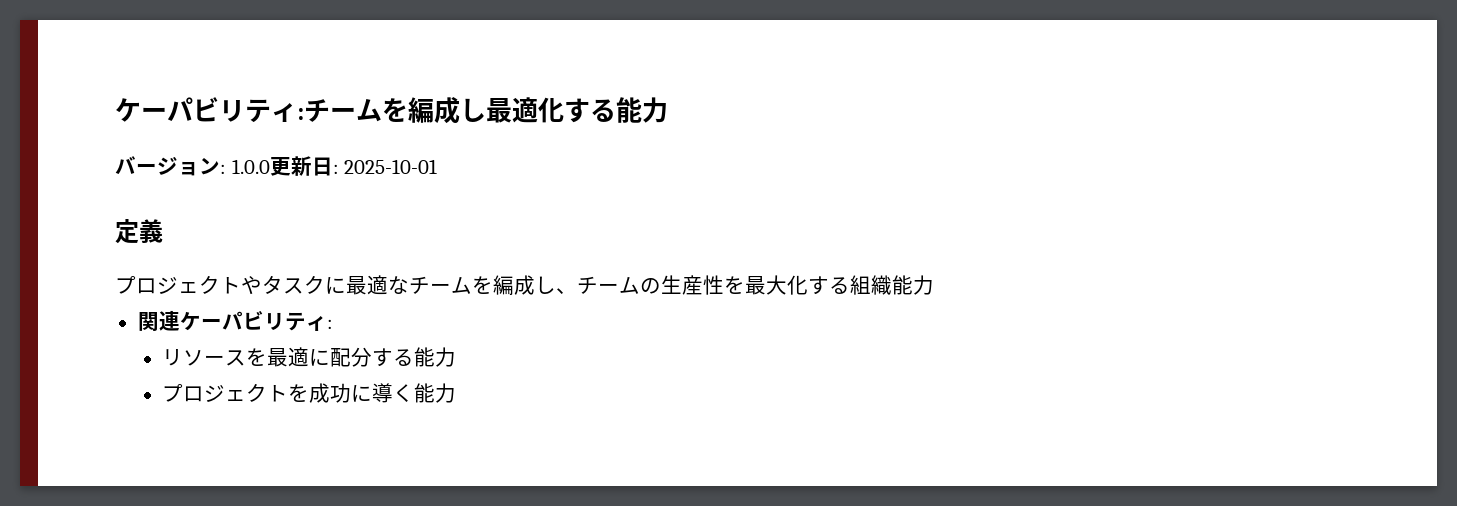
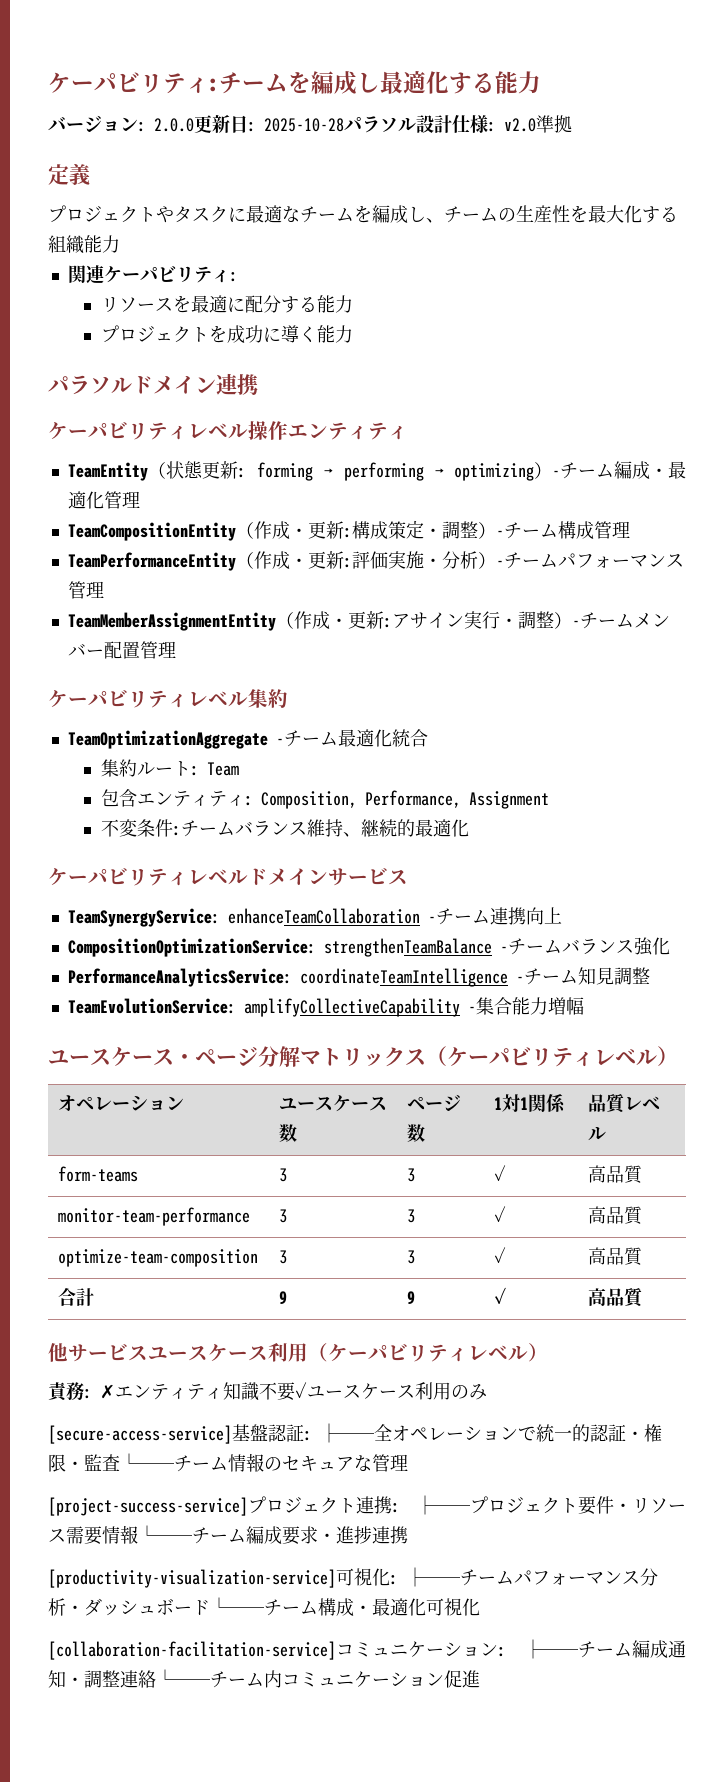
- バージョン: 1.0.0更新日: 2025-10-01
+ バージョン: 2.0.0更新日: 2025-10-28パラソル設計仕様: v2.0準拠
+ パラソルドメイン連携
+ ケーパビリティレベル操作エンティティ
+ TeamEntity（状態更新: forming → performing → optimizing）-チーム編成・最適化管理
+ TeamCompositionEntity（作成・更新:構成策定・調整）-チーム構成管理
+ TeamPerformanceEntity（作成・更新:評価実施・分析）-チームパフォーマンス管理
+ TeamMemberAssignmentEntity（作成・更新:アサイン実行・調整）-チームメンバー配置管理
+ ケーパビリティレベル集約
+ TeamOptimizationAggregate -チーム最適化統合
+ 集約ルート: Team
+ 包含エンティティ: Composition, Performance, Assignment
+ 不変条件:チームバランス維持、継続的最適化
+ ケーパビリティレベルドメインサービス
+ TeamSynergyService: enhanceTeamCollaboration -チーム連携向上
+ CompositionOptimizationService: strengthenTeamBalance -チームバランス強化
+ PerformanceAnalyticsService: coordinateTeamIntelligence -チーム知見調整
+ TeamEvolutionService: amplifyCollectiveCapability -集合能力増幅
+ ユースケース・ページ分解マトリックス（ケーパビリティレベル）
+ オペレーション | ユースケース数 | ページ数 | 1対1関係 | 品質レベル
+ form-teams | 3 | 3 | ✓ | 高品質
+ monitor-team-performance | 3 | 3 | ✓ | 高品質
+ optimize-team-composition | 3 | 3 | ✓ | 高品質
+ 合計 | 9 | 9 | ✓ | 高品質
+ 他サービスユースケース利用（ケーパビリティレベル）
+ 責務: ✗エンティティ知識不要✓ユースケース利用のみ
+ [secure-access-service]基盤認証: ├──全オペレーションで統一的認証・権限・監査└──チーム情報のセキュアな管理
+ [project-success-service]プロジェクト連携: ├──プロジェクト要件・リソース需要情報└──チーム編成要求・進捗連携
+ [productivity-visualization-service]可視化: ├──チームパフォーマンス分析・ダッシュボード└──チーム構成・最適化可視化
+ [collaboration-facilitation-service]コミュニケーション: ├──チーム編成通知・調整連絡└──チーム内コミュニケーション促進

